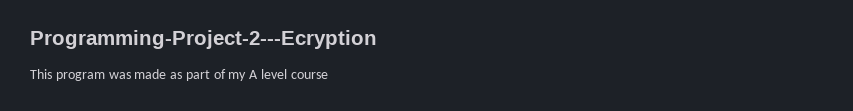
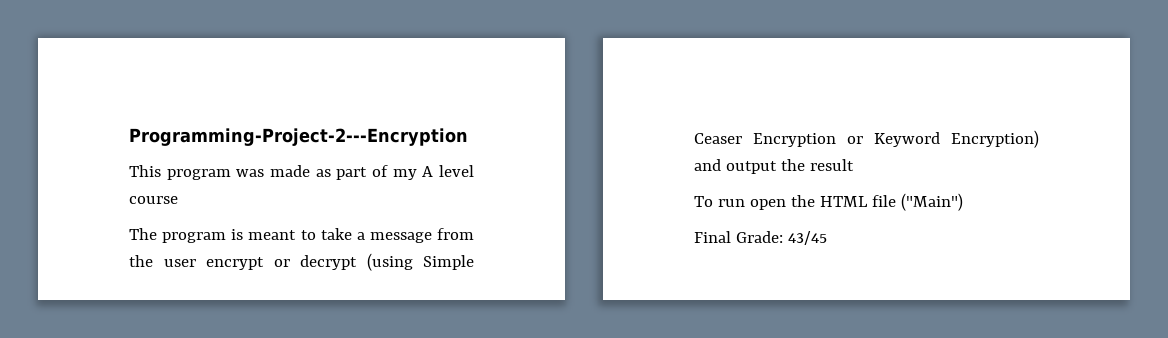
- Programming-Project-2---Ecryption
+ Programming-Project-2---Encryption
+ The program is meant to take a message from the user encrypt or decrypt (using Simple Ceaser Encryption or Keyword Encryption) and output the result
+ To run open the HTML file ("Main")
+ Final Grade: 43/45

